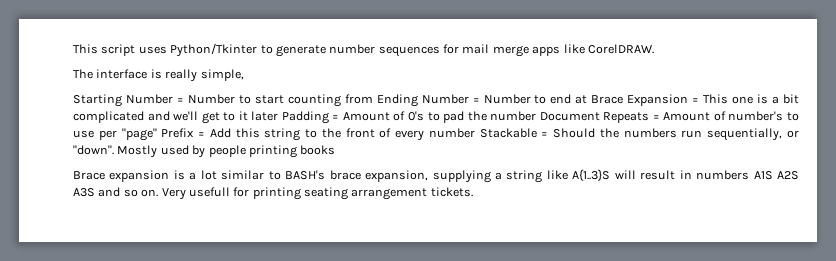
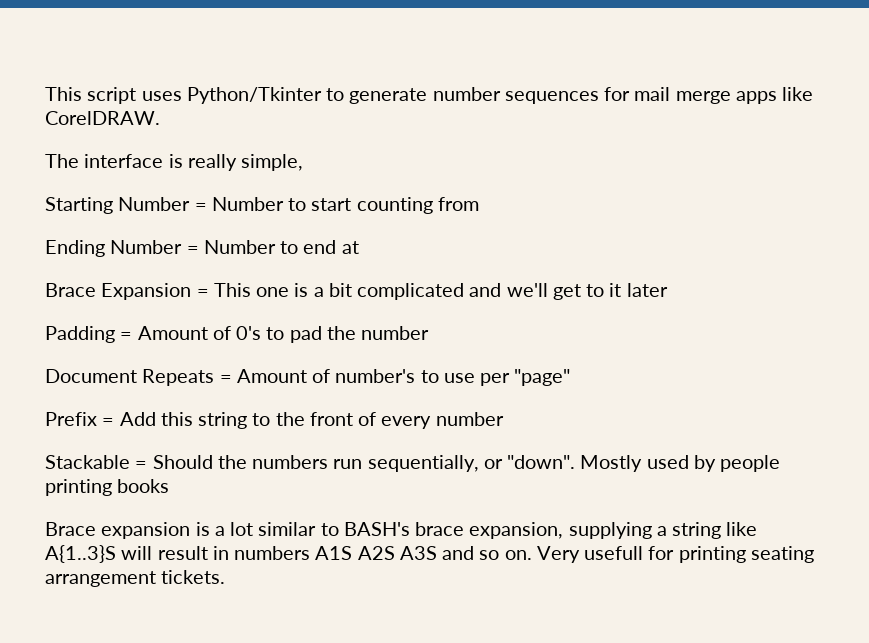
- Starting Number = Number to start counting from Ending Number = Number to end at Brace Expansion = This one is a bit complicated and we'll get to it later Padding = Amount of 0's to pad the number Document Repeats = Amount of number's to use per "page" Prefix = Add this string to the front of every number Stackable = Should the numbers run sequentially, or "down".
+ Starting Number = Number to start counting from
+ Ending Number = Number to end at
+ Brace Expansion = This one is a bit complicated and we'll get to it later
+ Padding = Amount of 0's to pad the number
+ Document Repeats = Amount of number's to use per "page"
+ Prefix = Add this string to the front of every number
+ Stackable = Should the numbers run sequentially, or "down".

